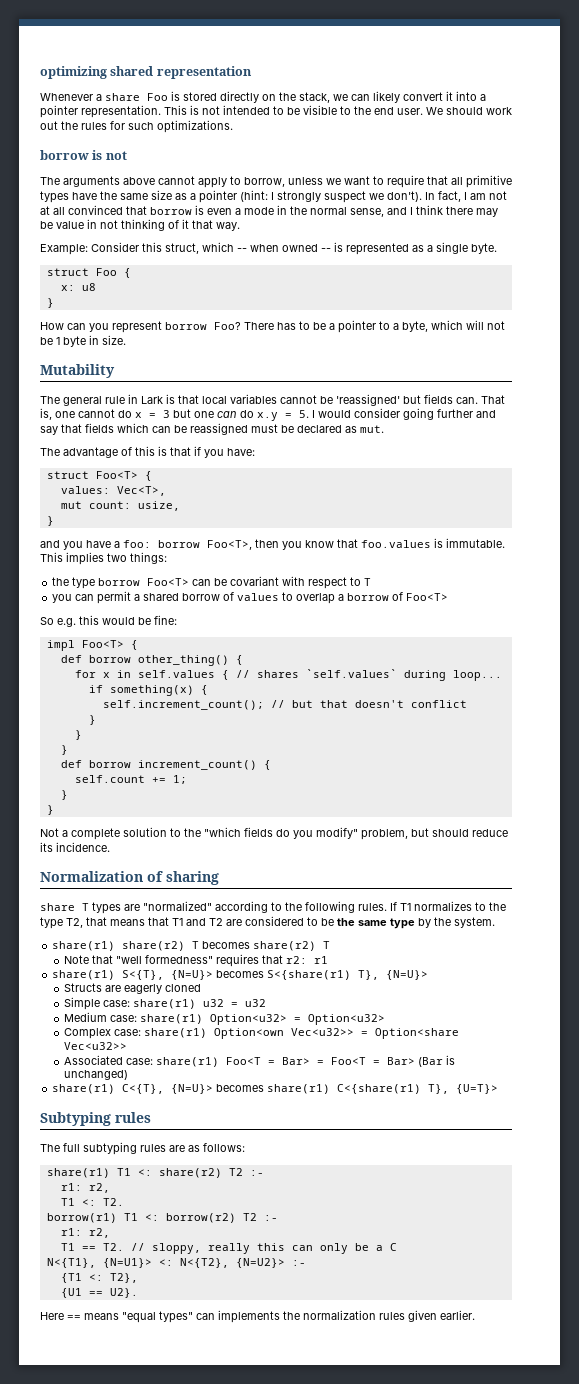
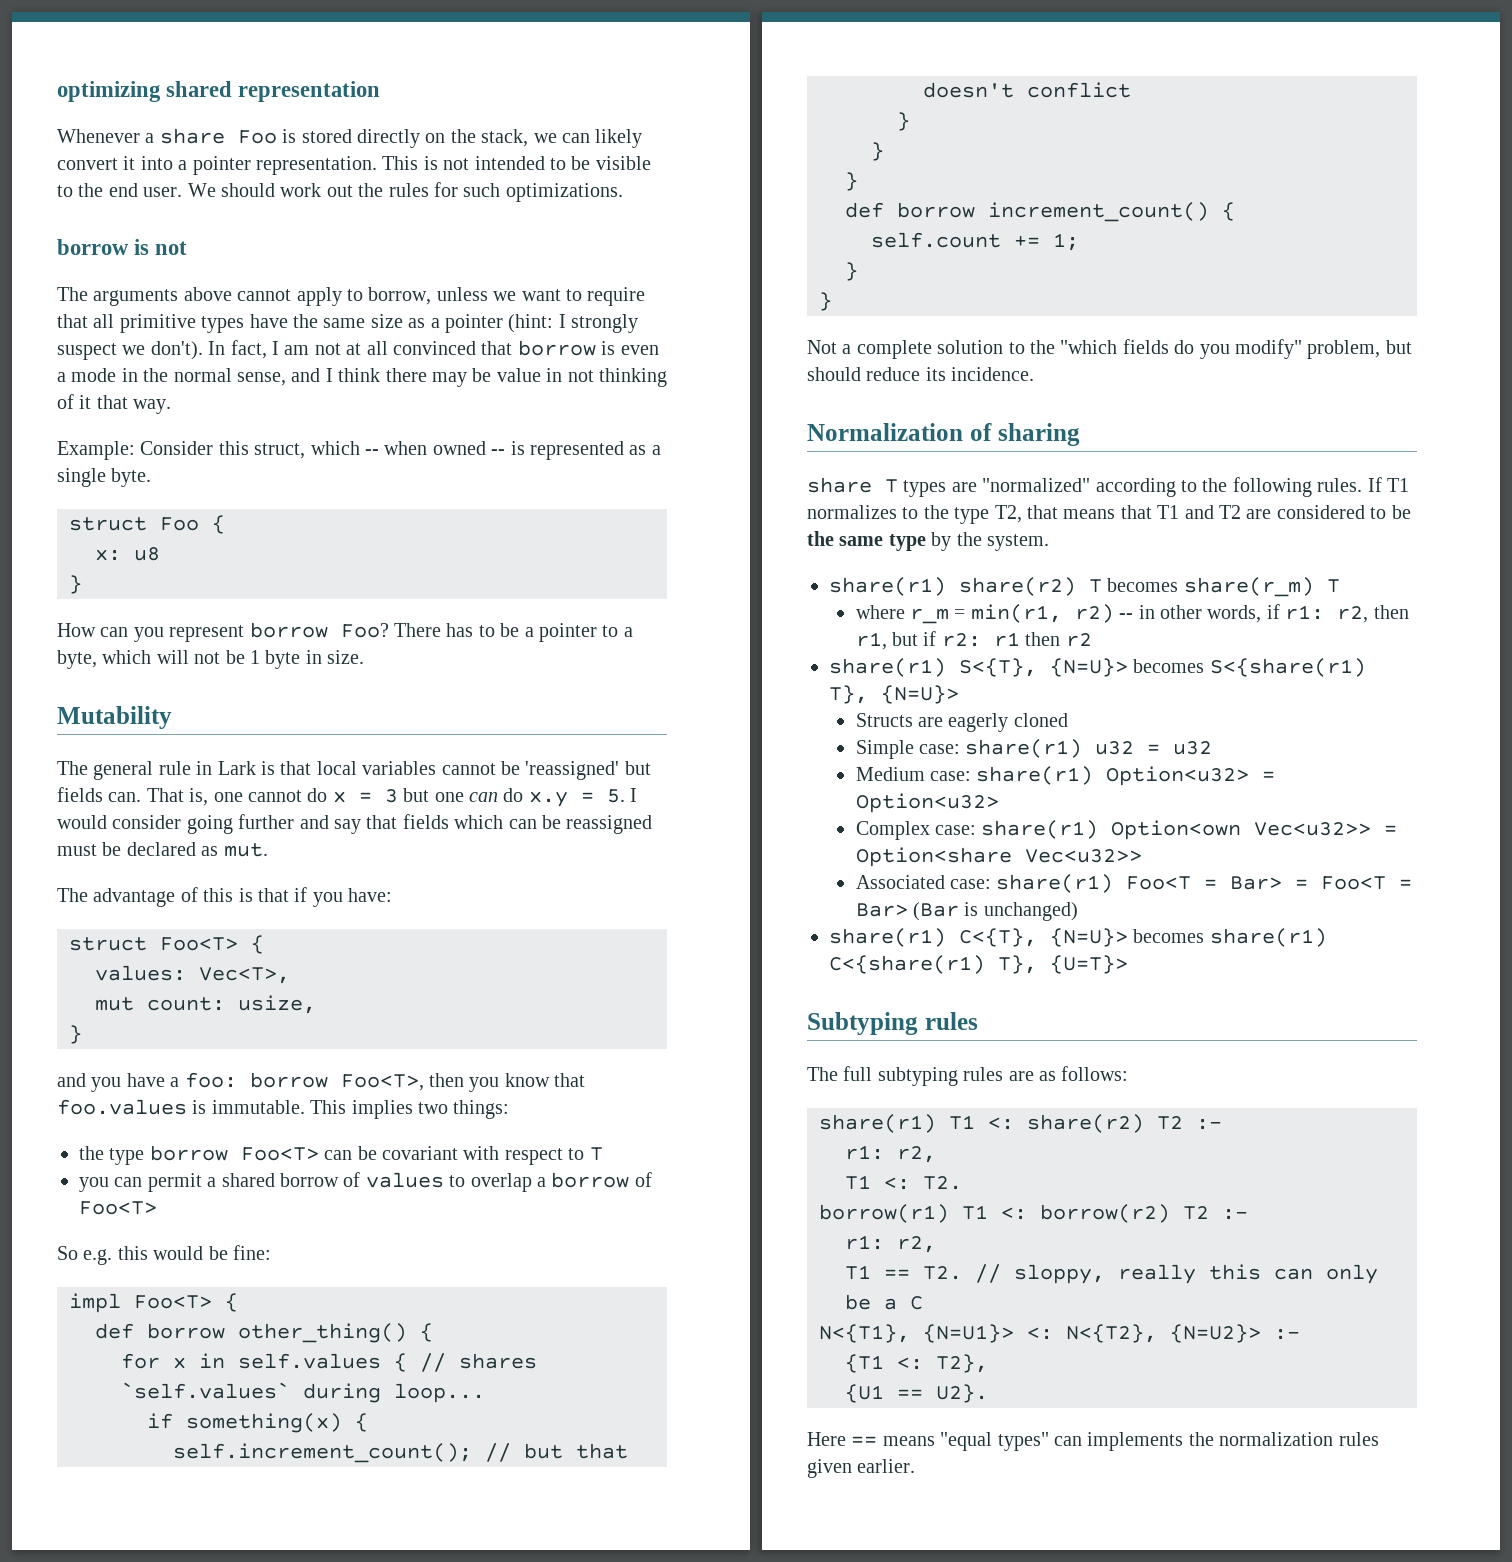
- share(r1) share(r2) T becomes share(r2) T
- Note that "well formedness" requires that r2: r1
+ share(r1) share(r2) T becomes share(r_m) T
+ where r_m = min(r1, r2) -- in other words, if r1: r2, then r1, but if r2: r1 then r2

